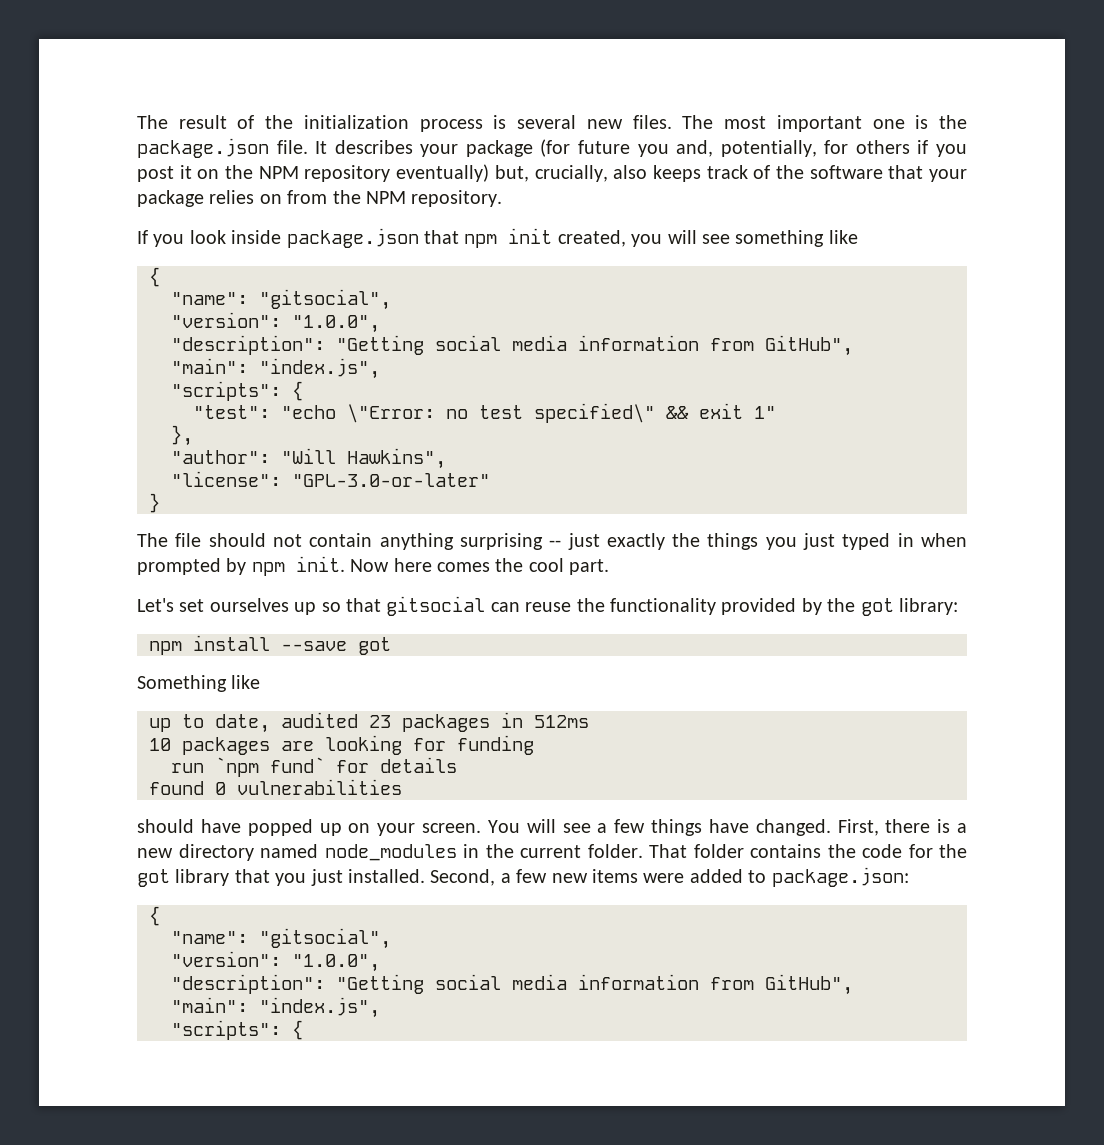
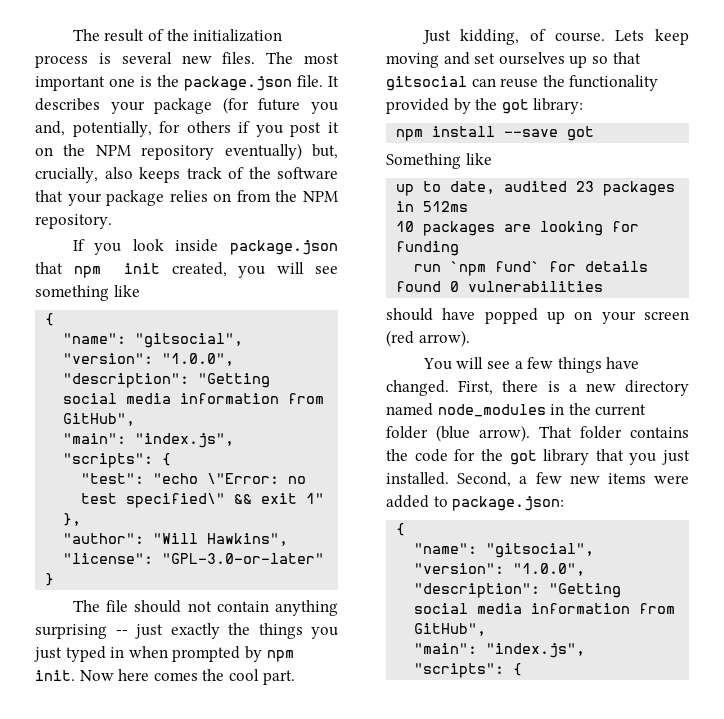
- Let's set ourselves up so that gitsocial can reuse the functionality provided by the got library:
+ Just kidding, of course. Lets keep moving and set ourselves up so that gitsocial can reuse the functionality provided by the got library:
- should have popped up on your screen. You will see a few things have changed.
+ should have popped up on your screen (red arrow).
+ You will see a few things have changed.
- First, there is a new directory named node_modules in the current folder.
+ First, there is a new directory named node_modules in the current folder (blue arrow).

